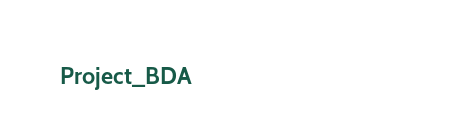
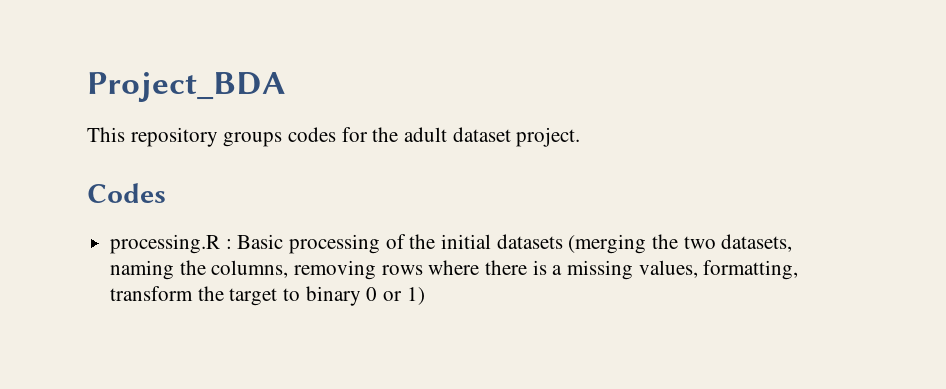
+ This repository groups codes for the adult dataset project.
+ Codes
+ processing.R : Basic processing of the initial datasets (merging the two datasets, naming the columns, removing rows where there is a missing values, formatting, transform the target to binary 0 or 1)

